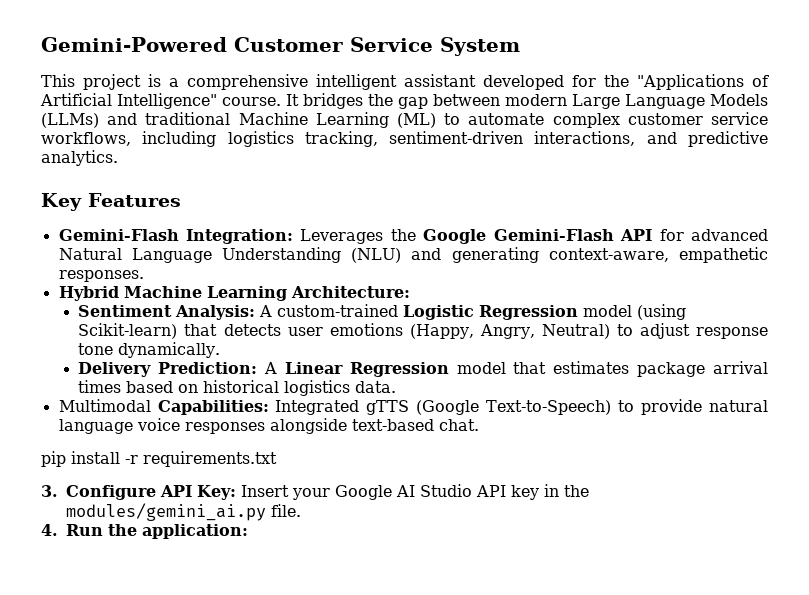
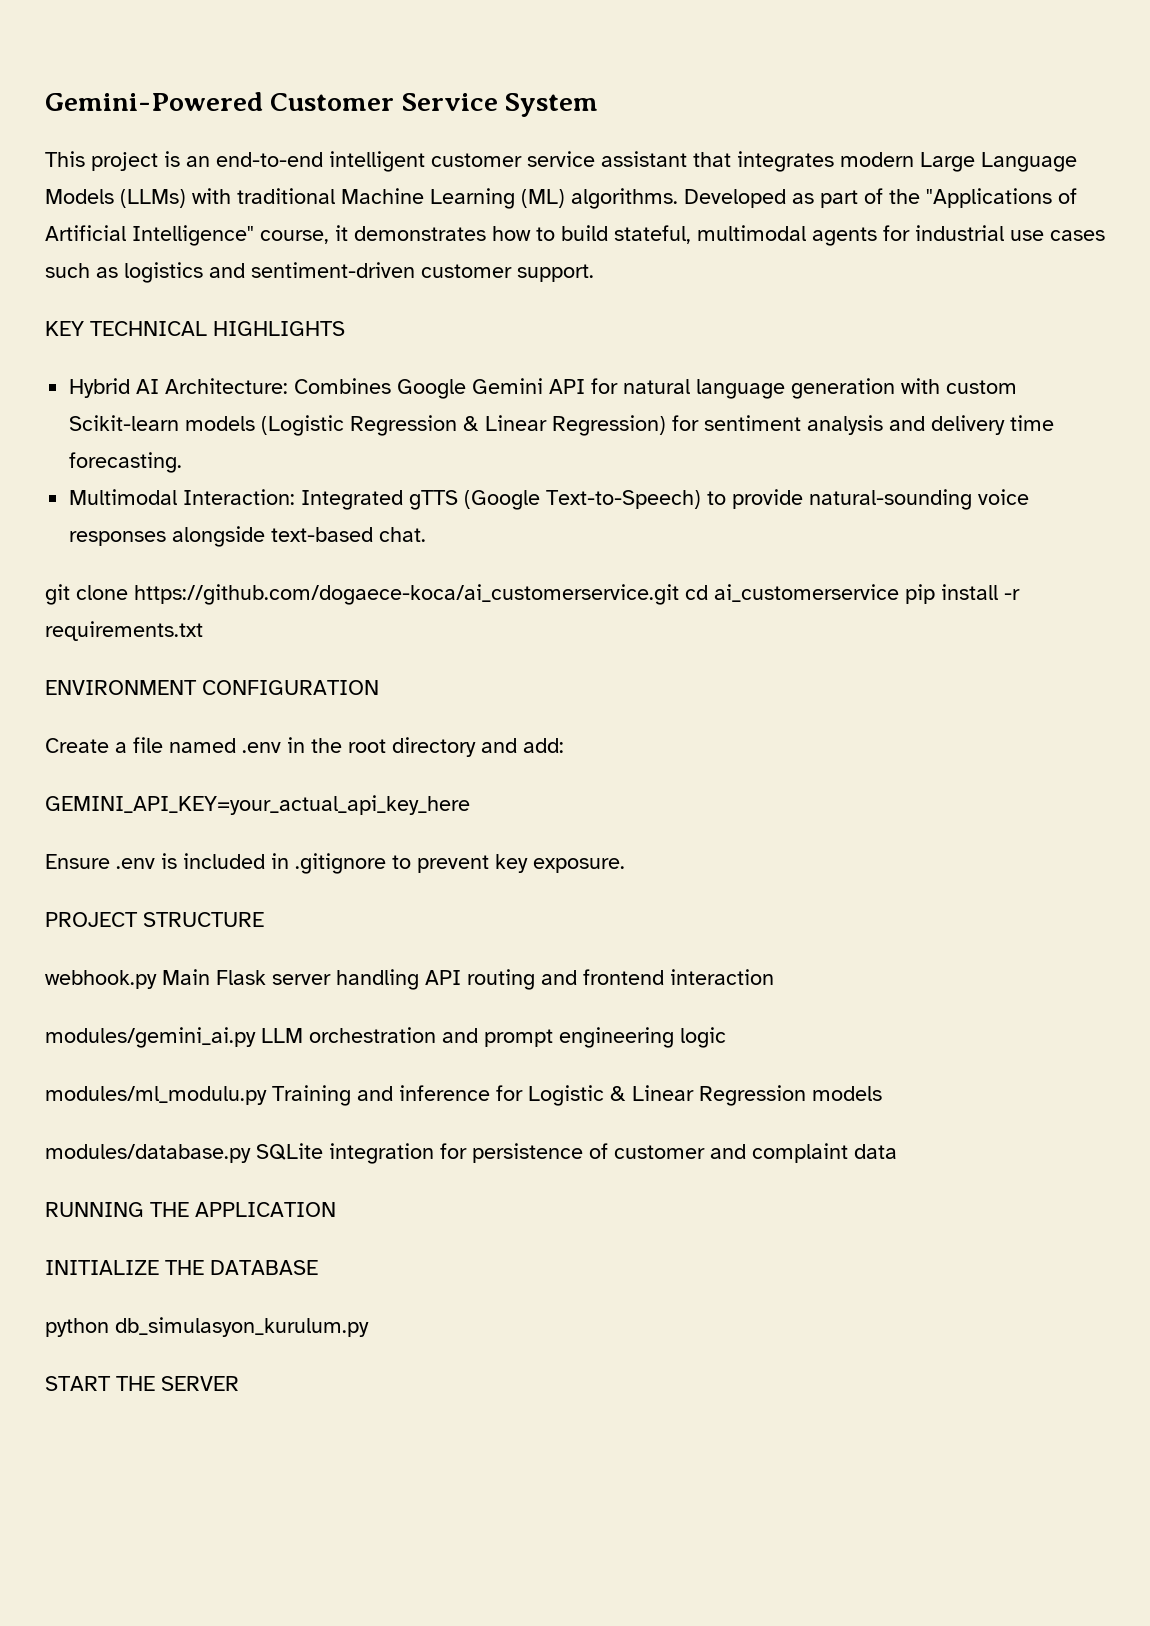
- This project is a comprehensive intelligent assistant developed for the "Applications of Artificial Intelligence" course. It bridges the gap between modern Large Language Models (LLMs) and traditional Machine Learning (ML) to automate complex customer service workflows, including logistics tracking, sentiment-driven interactions, and predictive analytics.
- Key Features
- Gemini-Flash Integration: Leverages the Google Gemini-Flash API for advanced Natural Language Understanding (NLU) and generating context-aware, empathetic responses.
- Hybrid Machine Learning Architecture:
- Sentiment Analysis: A custom-trained Logistic Regression model (using Scikit-learn) that detects user emotions (Happy, Angry, Neutral) to adjust response tone dynamically.
- Delivery Prediction: A Linear Regression model that estimates package arrival times based on historical logistics data.
+ This project is an end-to-end intelligent customer service assistant that integrates modern Large Language Models (LLMs) with traditional Machine Learning (ML) algorithms. Developed as part of the "Applications of Artificial Intelligence" course, it demonstrates how to build stateful, multimodal agents for industrial use cases such as logistics and sentiment-driven customer support.
+ KEY TECHNICAL HIGHLIGHTS
+ Hybrid AI Architecture: Combines Google Gemini API for natural language generation with custom Scikit-learn models (Logistic Regression & Linear Regression) for sentiment analysis and delivery time forecasting.
- Multimodal Capabilities: Integrated gTTS (Google Text-to-Speech) to provide natural language voice responses alongside text-based chat.
+ Multimodal Interaction: Integrated gTTS (Google Text-to-Speech) to provide natural-sounding voice responses alongside text-based chat.
- pip install -r requirements.txt
+ git clone https://github.com/dogaece-koca/ai_customerservice.git cd ai_customerservice pip install -r requirements.txt
- 3. Configure API Key: Insert your Google AI Studio API key in the modules/gemini_ai.py file.
- 4. Run the application:
+ ENVIRONMENT CONFIGURATION
+ Create a file named .env in the root directory and add:
+ GEMINI_API_KEY=your_actual_api_key_here
+ Ensure .env is included in .gitignore to prevent key exposure.
+ PROJECT STRUCTURE
+ webhook.py Main Flask server handling API routing and frontend interaction
+ modules/gemini_ai.py LLM orchestration and prompt engineering logic
+ modules/ml_modulu.py Training and inference for Logistic & Linear Regression models
+ modules/database.py SQLite integration for persistence of customer and complaint data
+ RUNNING THE APPLICATION
+ INITIALIZE THE DATABASE
+ python db_simulasyon_kurulum.py
+ START THE SERVER

